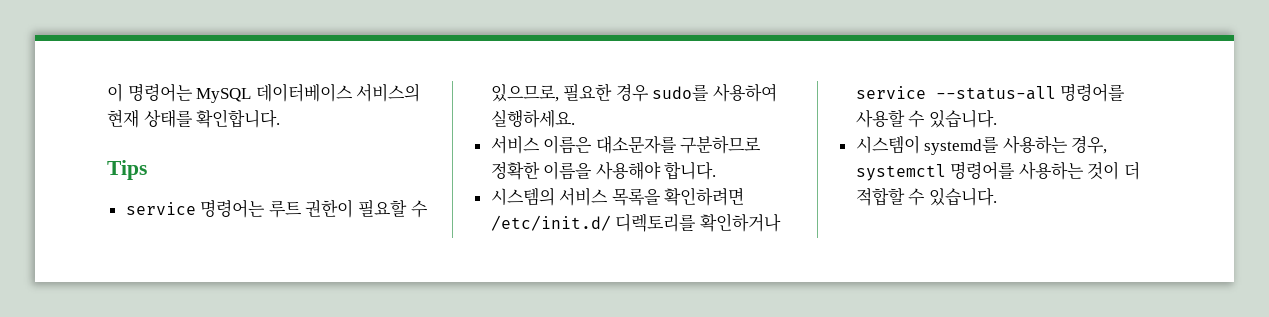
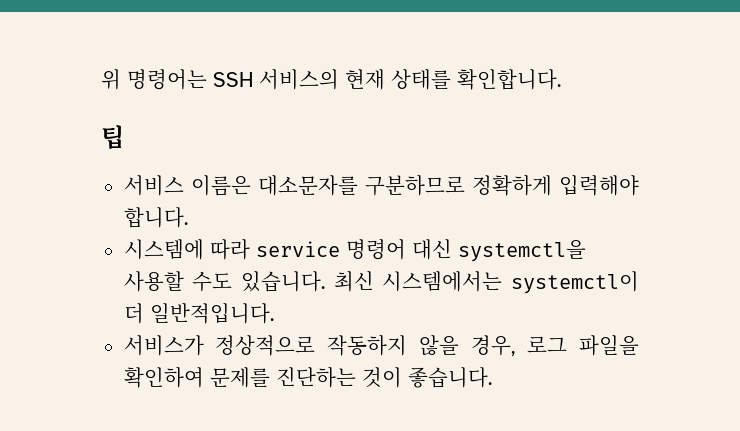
- 이 명령어는 MySQL 데이터베이스 서비스의 현재 상태를 확인합니다.
+ 위 명령어는 SSH 서비스의 현재 상태를 확인합니다.
- Tips
- service 명령어는 루트 권한이 필요할 수 있으므로, 필요한 경우 sudo를 사용하여 실행하세요.
- 서비스 이름은 대소문자를 구분하므로 정확한 이름을 사용해야 합니다.
- 시스템의 서비스 목록을 확인하려면 /etc/init.d/ 디렉토리를 확인하거나 service --status-all 명령어를 사용할 수 있습니다.
- 시스템이 systemd를 사용하는 경우, systemctl 명령어를 사용하는 것이 더 적합할 수 있습니다.
+ 팁
+ 서비스 이름은 대소문자를 구분하므로 정확하게 입력해야 합니다.
+ 시스템에 따라 service 명령어 대신 systemctl을 사용할 수도 있습니다. 최신 시스템에서는 systemctl이 더 일반적입니다.
+ 서비스가 정상적으로 작동하지 않을 경우, 로그 파일을 확인하여 문제를 진단하는 것이 좋습니다.

